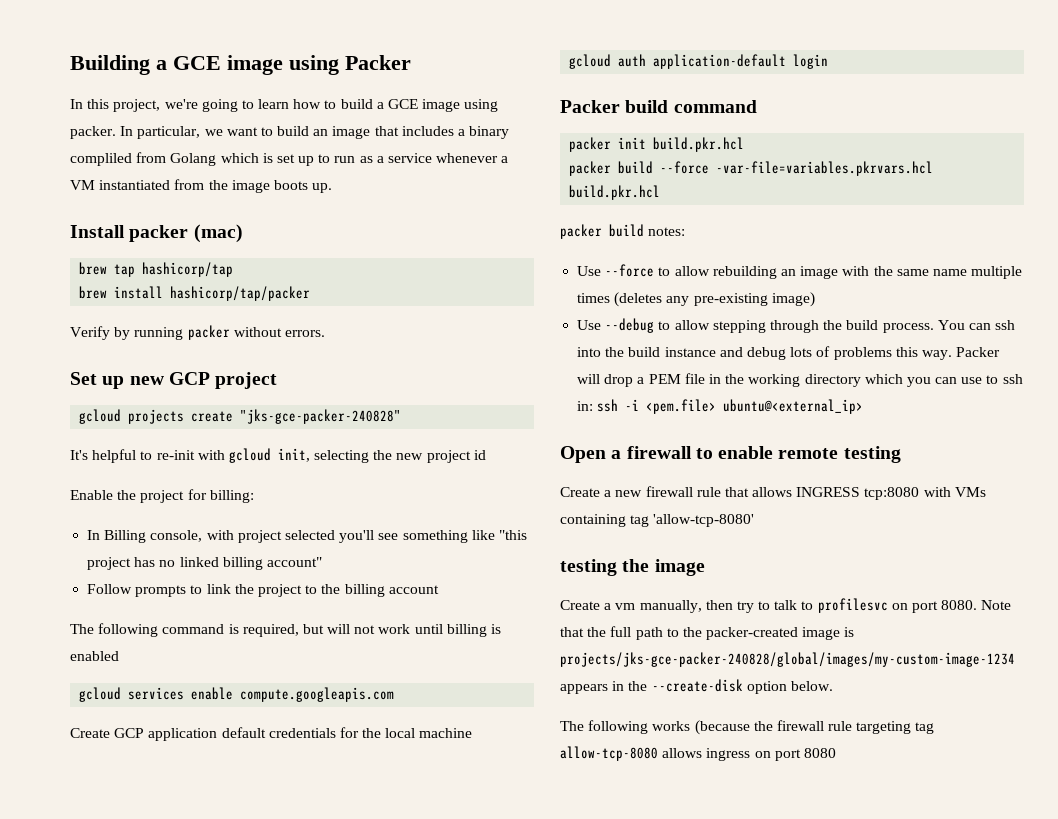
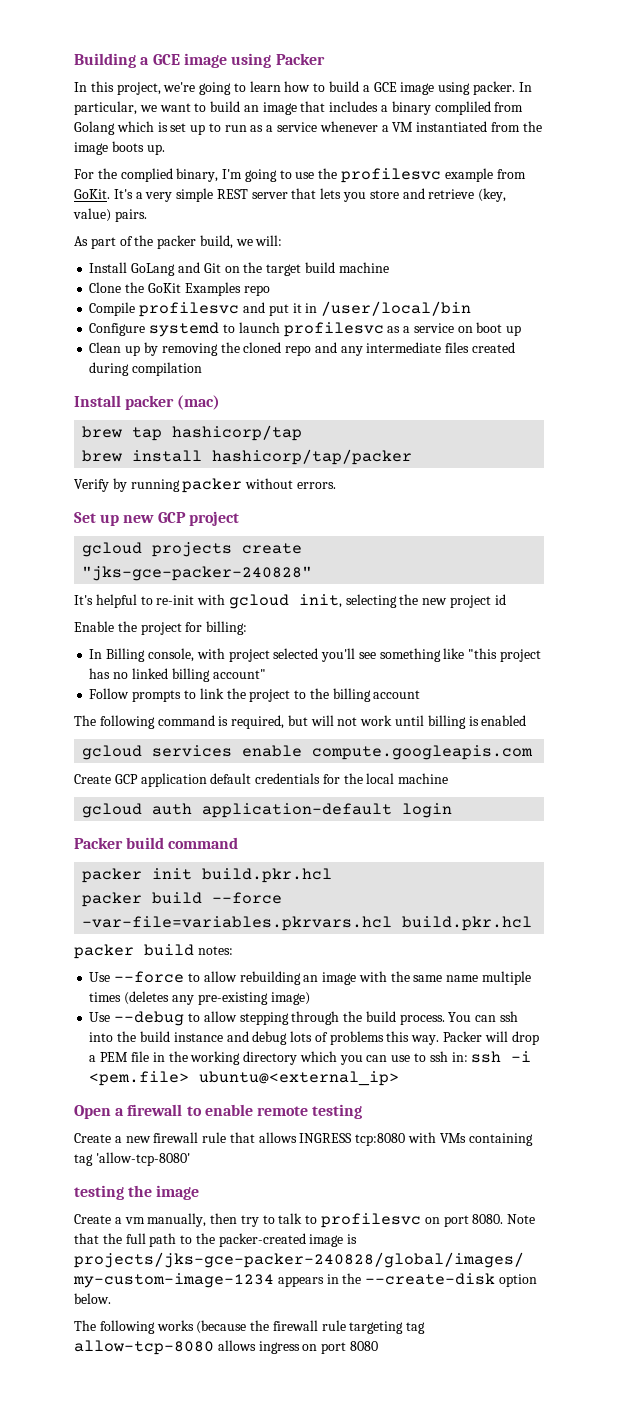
+ For the complied binary, I'm going to use the profilesvc example from GoKit. It's a very simple REST server that lets you store and retrieve (key, value) pairs.
+ As part of the packer build, we will:
+ Install GoLang and Git on the target build machine
+ Clone the GoKit Examples repo
+ Compile profilesvc and put it in /user/local/bin
+ Configure systemd to launch profilesvc as a service on boot up
+ Clean up by removing the cloned repo and any intermediate files created during compilation

